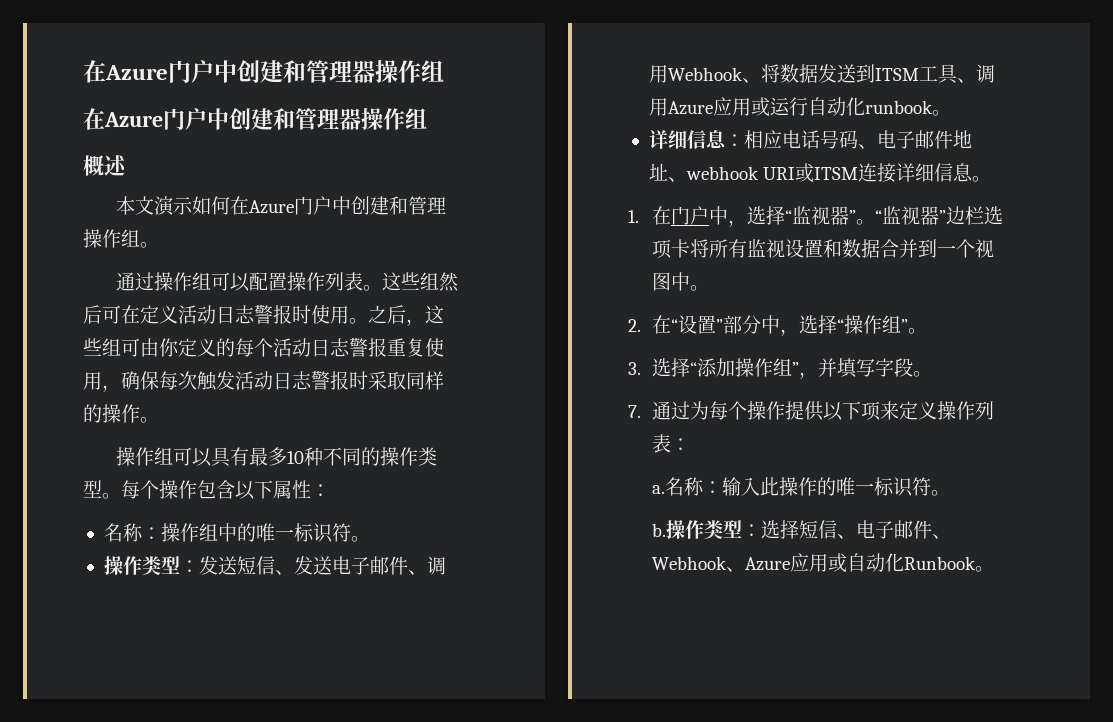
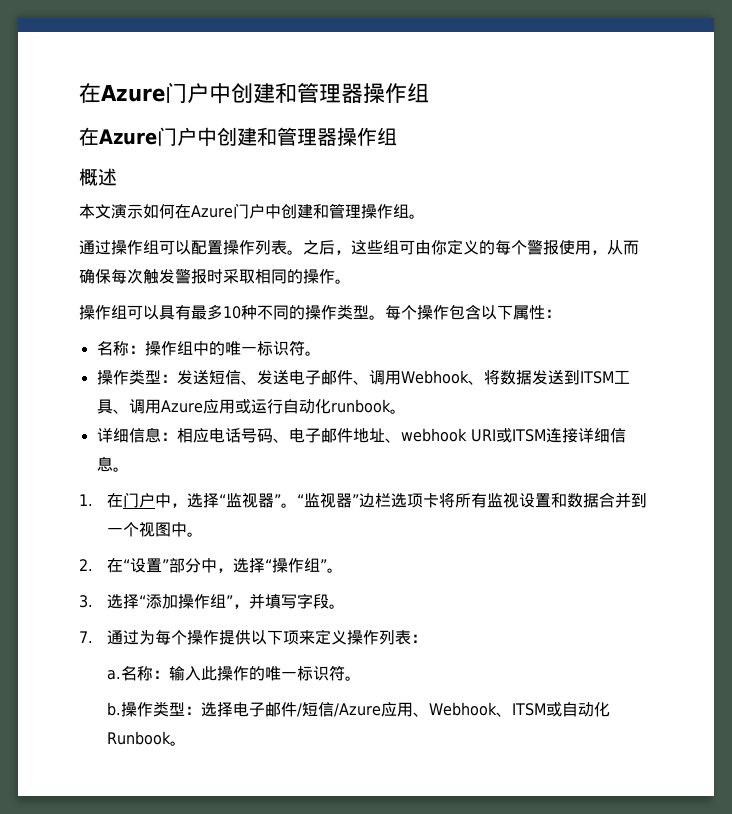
- 这些组然后可在定义活动日志警报时使用。
- 之后，这些组可由你定义的每个活动日志警报重复使用，确保每次触发活动日志警报时采取同样的操作。
+ 之后，这些组可由你定义的每个警报使用，从而确保每次触发警报时采取相同的操作。
- 操作类型：选择短信、电子邮件、Webhook、Azure应用或自动化Runbook。
+ 操作类型：选择电子邮件/短信/Azure应用、Webhook、ITSM或自动化Runbook。

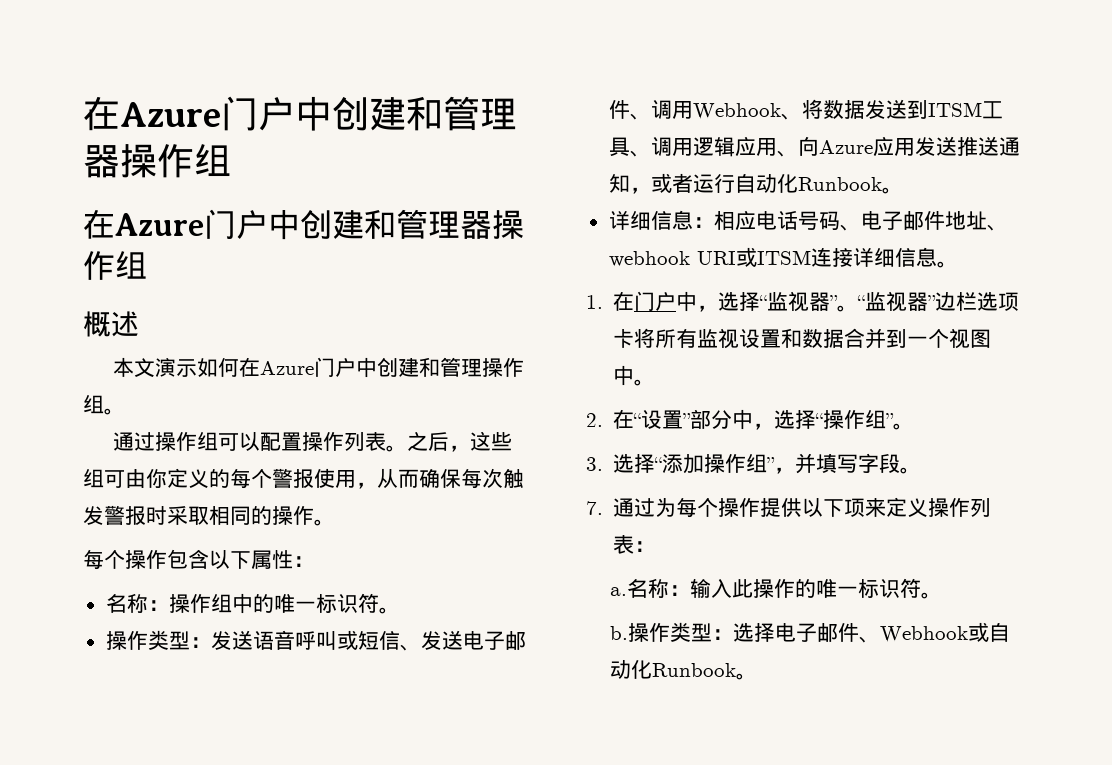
- 操作组可以具有最多10种不同的操作类型。
- 操作类型：发送短信、发送电子邮件、调用Webhook、将数据发送到ITSM工具、调用Azure应用或运行自动化runbook。
+ 操作类型：发送语音呼叫或短信、发送电子邮件、调用Webhook、将数据发送到ITSM工具、调用逻辑应用、向Azure应用发送推送通知，或者运行自动化Runbook。
- 操作类型：选择电子邮件/短信/Azure应用、Webhook、ITSM或自动化Runbook。
+ 操作类型：选择电子邮件、Webhook或自动化Runbook。

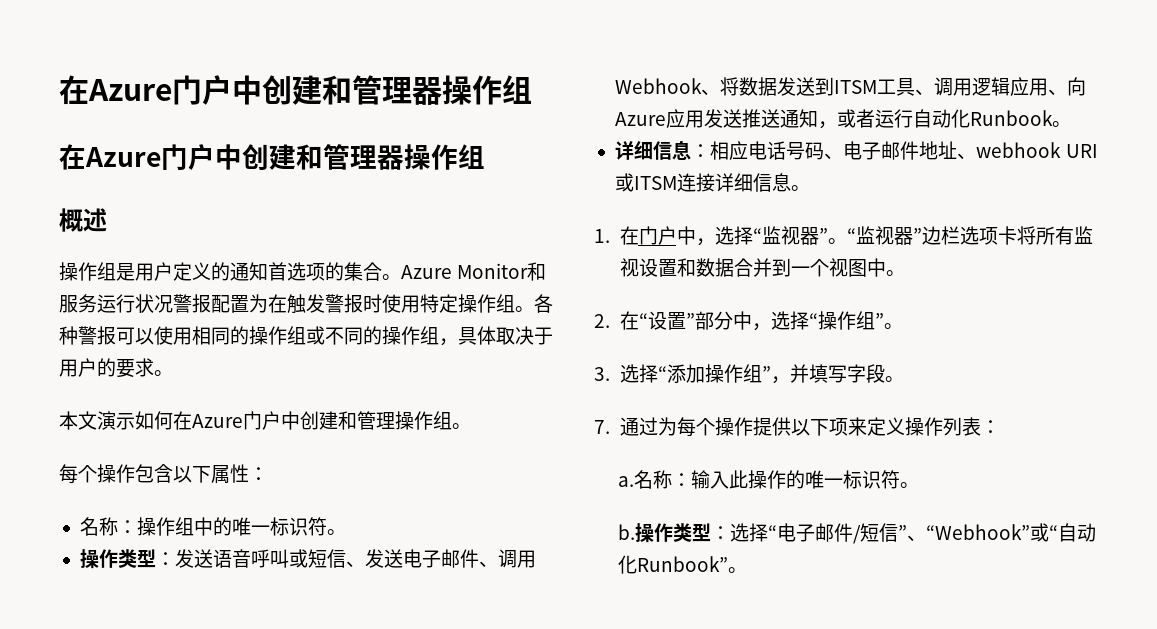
+ 操作组是用户定义的通知首选项的集合。Azure Monitor和服务运行状况警报配置为在触发警报时使用特定操作组。各种警报可以使用相同的操作组或不同的操作组，具体取决于用户的要求。
- 通过操作组可以配置操作列表。之后，这些组可由你定义的每个警报使用，从而确保每次触发警报时采取相同的操作。
- 操作类型：选择电子邮件、Webhook或自动化Runbook。
+ 操作类型：选择“电子邮件/短信”、“Webhook”或“自动化Runbook”。

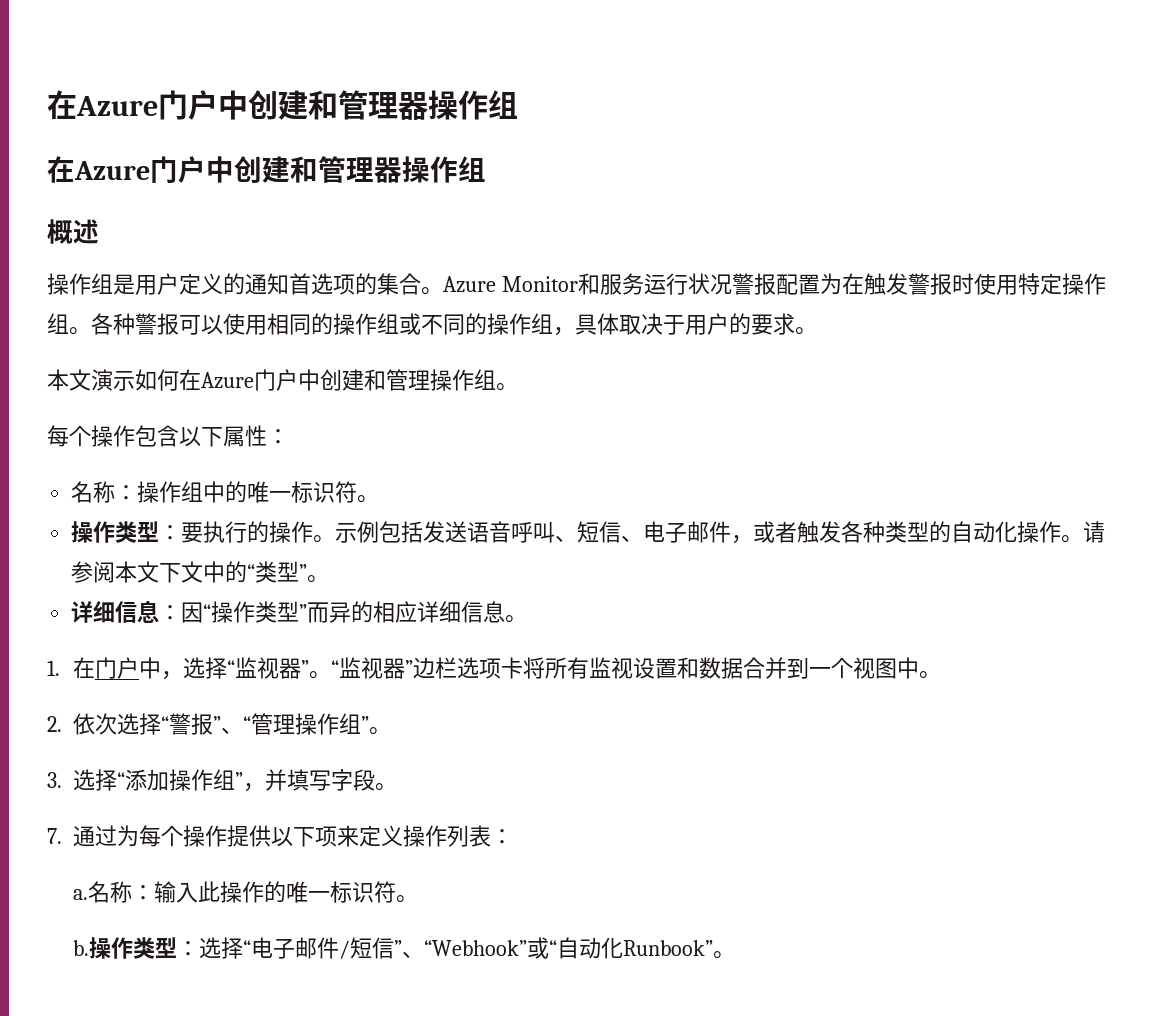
- 操作类型：发送语音呼叫或短信、发送电子邮件、调用Webhook、将数据发送到ITSM工具、调用逻辑应用、向Azure应用发送推送通知，或者运行自动化Runbook。
- 详细信息：相应电话号码、电子邮件地址、webhook URI或ITSM连接详细信息。
+ 操作类型：要执行的操作。示例包括发送语音呼叫、短信、电子邮件，或者触发各种类型的自动化操作。请参阅本文下文中的“类型”。
+ 详细信息：因“操作类型”而异的相应详细信息。
- 2.在“设置”部分中，选择“操作组”。
+ 2.依次选择“警报”、“管理操作组”。

